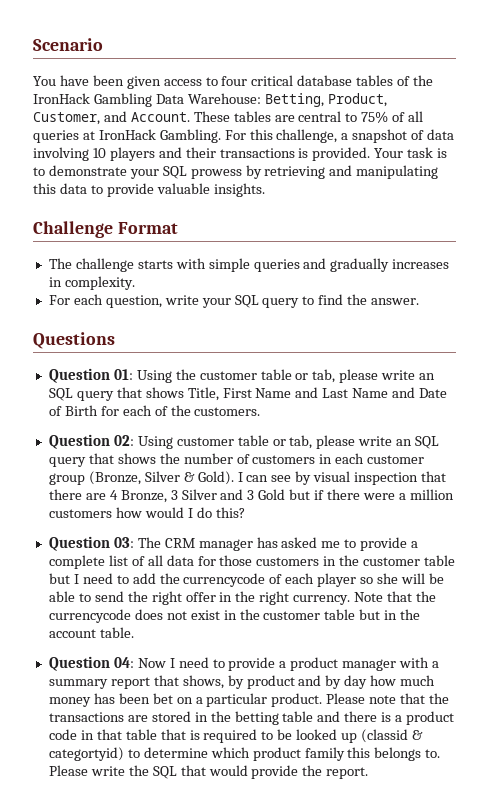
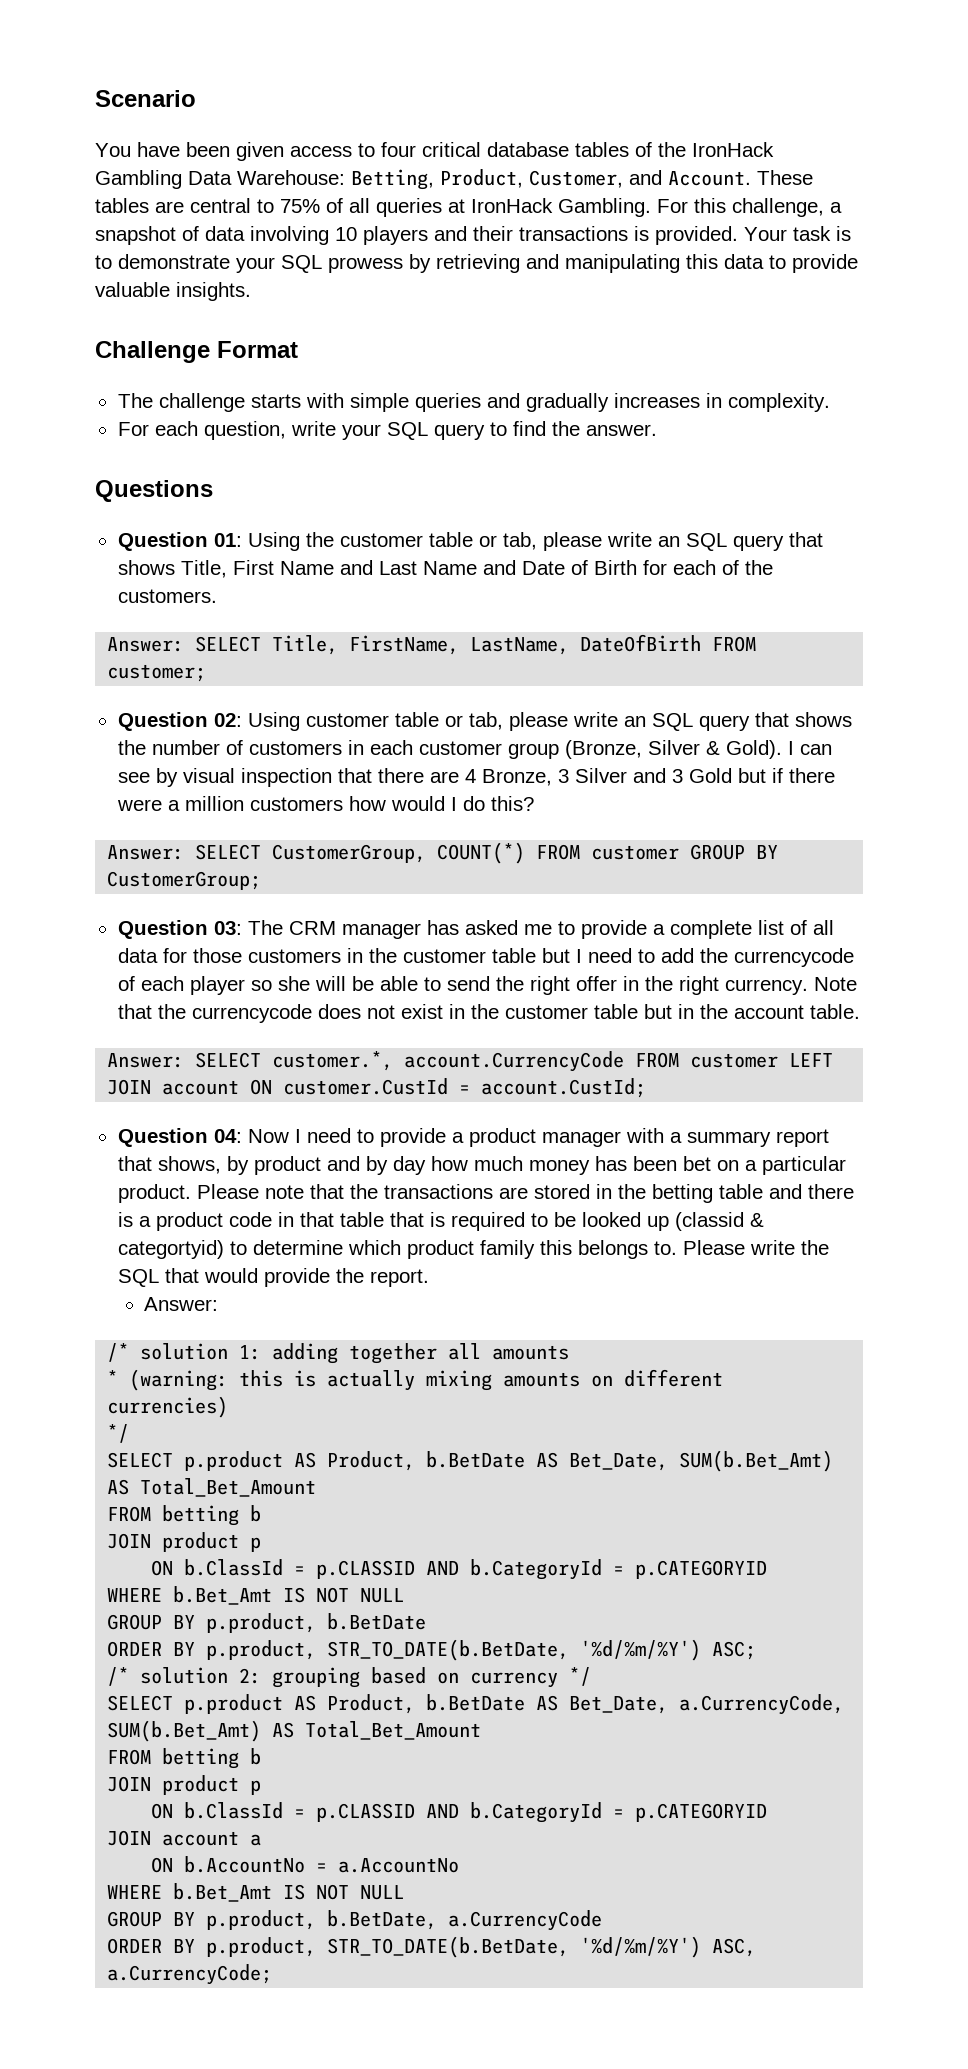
+ Answer: SELECT Title, FirstName, LastName, DateOfBirth FROM customer;
+ Answer: SELECT CustomerGroup, COUNT(*) FROM customer GROUP BY CustomerGroup;
+ Answer: SELECT customer.*, account.CurrencyCode FROM customer LEFT JOIN account ON customer.CustId = account.CustId;
  Please write the SQL that would provide the report.
+ Answer:
+ /* solution 1: adding together all amounts
+ * (warning: this is actually mixing amounts on different currencies)
+ */
+ SELECT p.product AS Product, b.BetDate AS Bet_Date, SUM(b.Bet_Amt) AS Total_Bet_Amount
+ FROM betting b
+ JOIN product p
+ ON b.ClassId = p.CLASSID AND b.CategoryId = p.CATEGORYID
+ WHERE b.Bet_Amt IS NOT NULL
+ GROUP BY p.product, b.BetDate
+ ORDER BY p.product, STR_TO_DATE(b.BetDate, '%d/%m/%Y') ASC;
+ /* solution 2: grouping based on currency */
+ SELECT p.product AS Product, b.BetDate AS Bet_Date, a.CurrencyCode, SUM(b.Bet_Amt) AS Total_Bet_Amount
+ FROM betting b
+ JOIN product p
+ ON b.ClassId = p.CLASSID AND b.CategoryId = p.CATEGORYID
+ JOIN account a
+ ON b.AccountNo = a.AccountNo
+ WHERE b.Bet_Amt IS NOT NULL
+ GROUP BY p.product, b.BetDate, a.CurrencyCode
+ ORDER BY p.product, STR_TO_DATE(b.BetDate, '%d/%m/%Y') ASC, a.CurrencyCode;

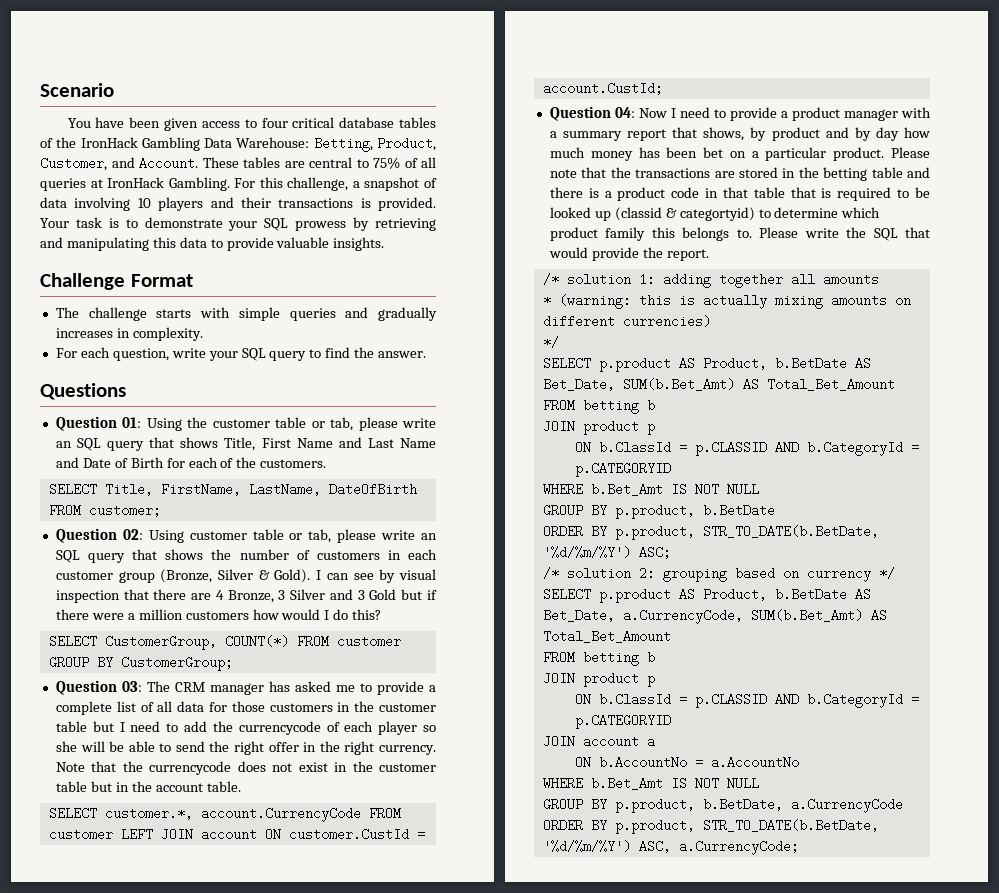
- Answer: SELECT Title, FirstName, LastName, DateOfBirth FROM customer;
+ SELECT Title, FirstName, LastName, DateOfBirth FROM customer;
- Answer: SELECT CustomerGroup, COUNT(*) FROM customer GROUP BY CustomerGroup;
+ SELECT CustomerGroup, COUNT(*) FROM customer GROUP BY CustomerGroup;
- Answer: SELECT customer.*, account.CurrencyCode FROM customer LEFT JOIN account ON customer.CustId = account.CustId;
+ SELECT customer.*, account.CurrencyCode FROM customer LEFT JOIN account ON customer.CustId = account.CustId;
  Please write the SQL that would provide the report.
- Answer:

